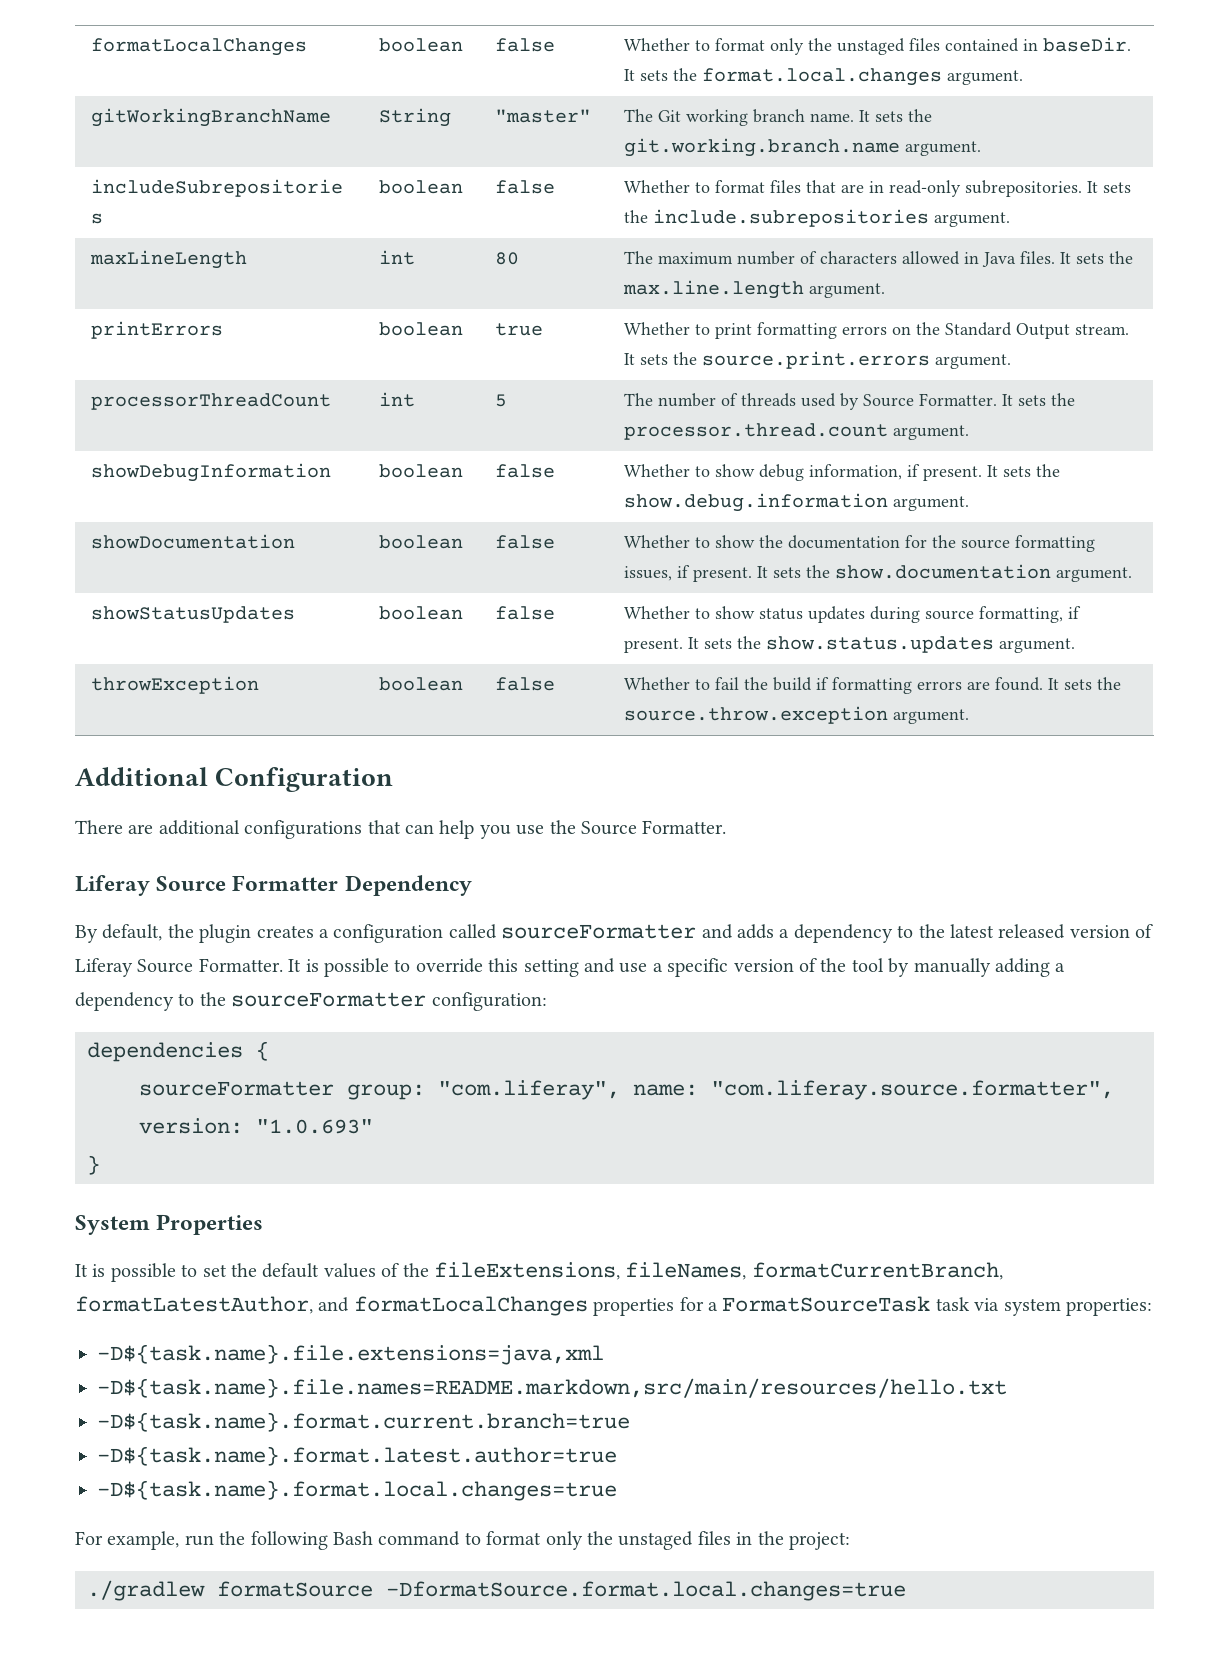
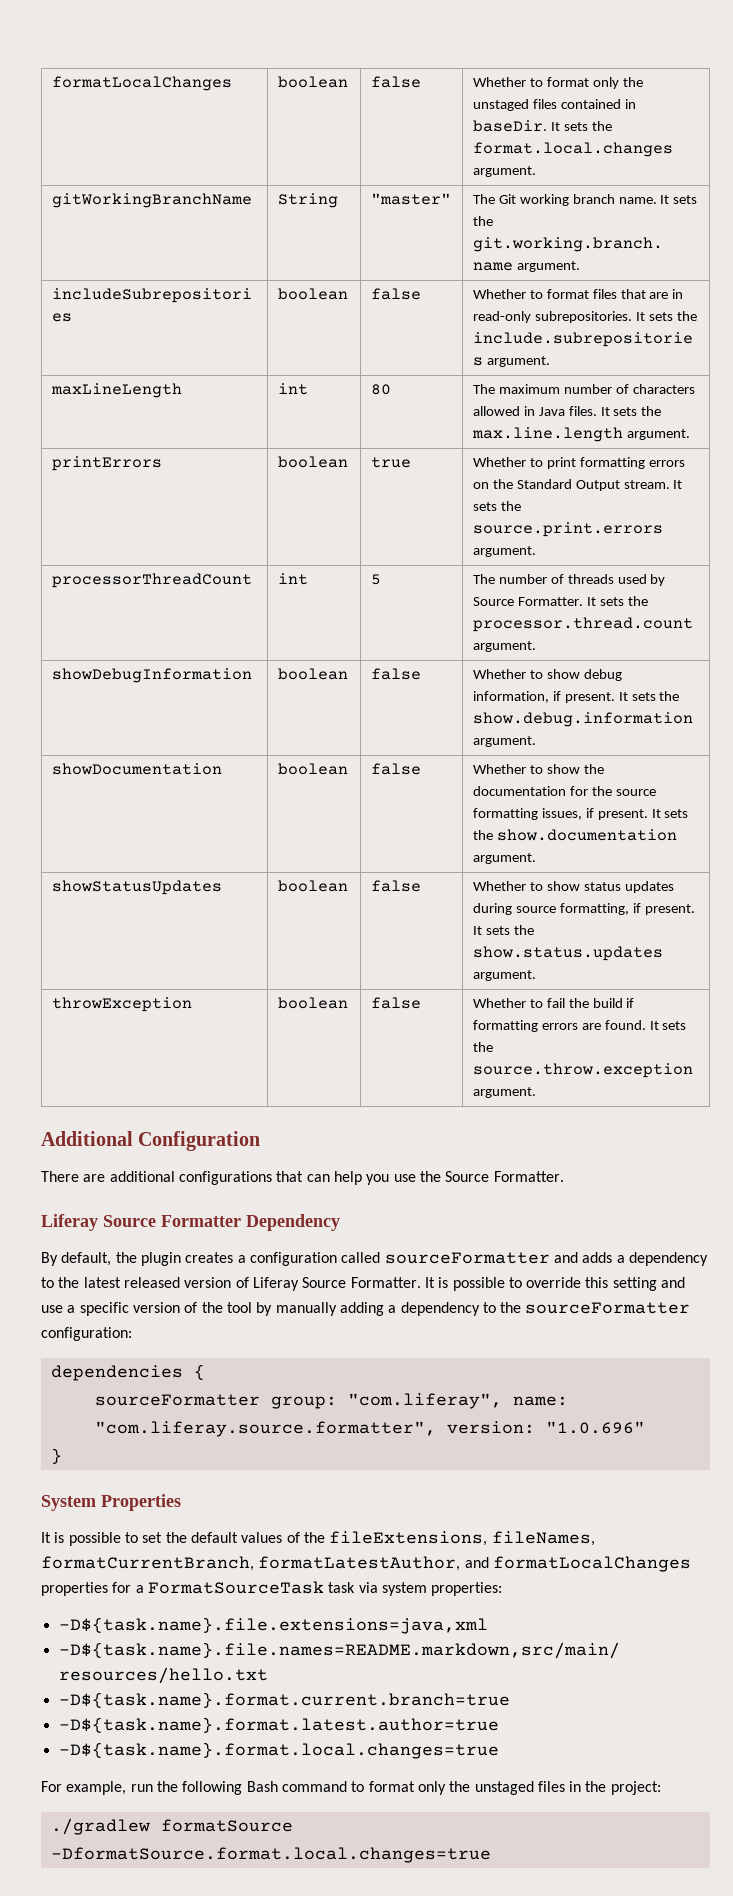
- sourceFormatter group: "com.liferay", name: "com.liferay.source.formatter", version: "1.0.693"
+ sourceFormatter group: "com.liferay", name: "com.liferay.source.formatter", version: "1.0.696"

